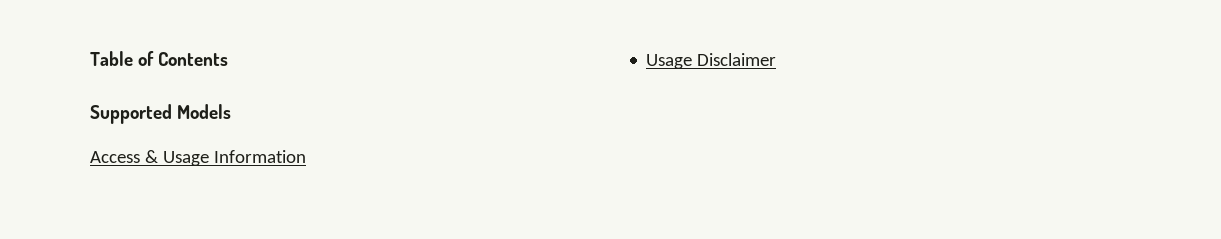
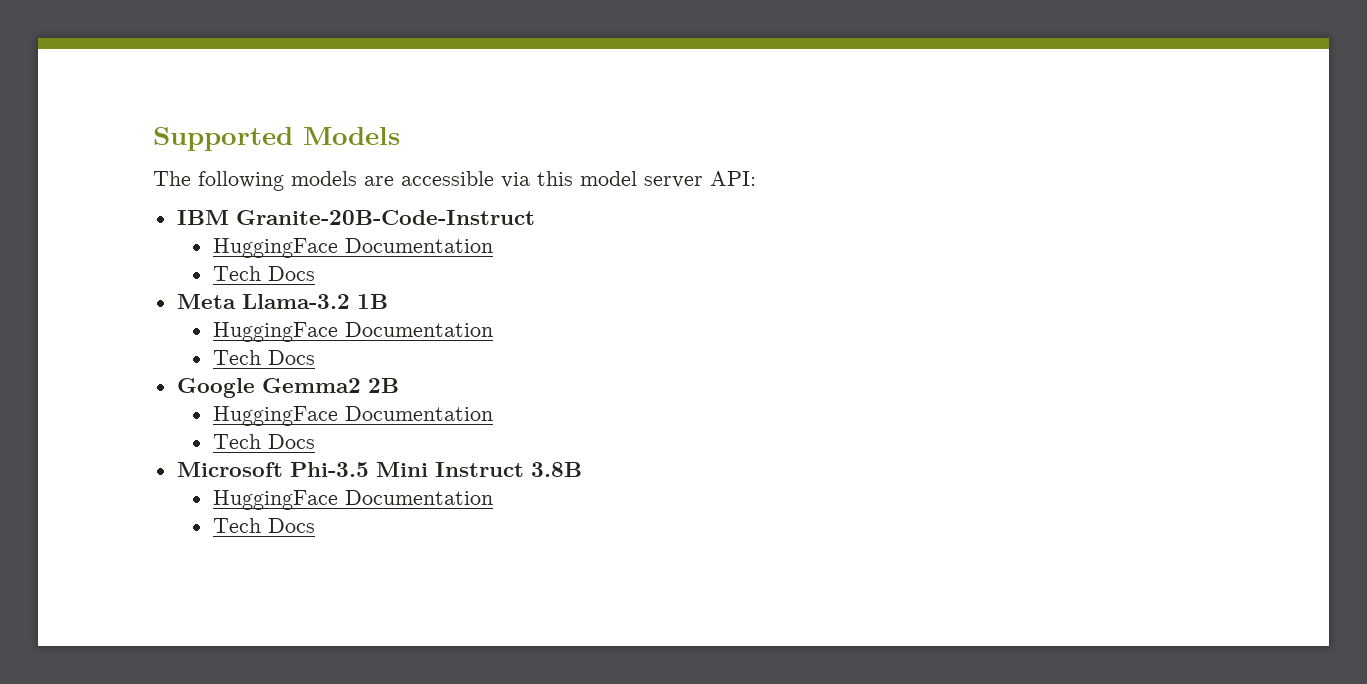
- Table of Contents
- Access & Usage Information
- Usage Disclaimer
+ The following models are accessible via this model server API:
+ IBM Granite-20B-Code-Instruct
+ HuggingFace Documentation
+ Tech Docs
+ Meta Llama-3.2 1B
+ HuggingFace Documentation
+ Tech Docs
+ Google Gemma2 2B
+ HuggingFace Documentation
+ Tech Docs
+ Microsoft Phi-3.5 Mini Instruct 3.8B
+ HuggingFace Documentation
+ Tech Docs

